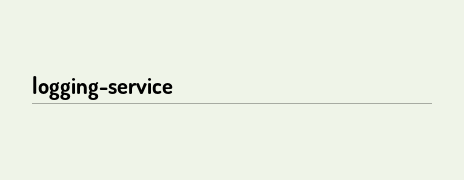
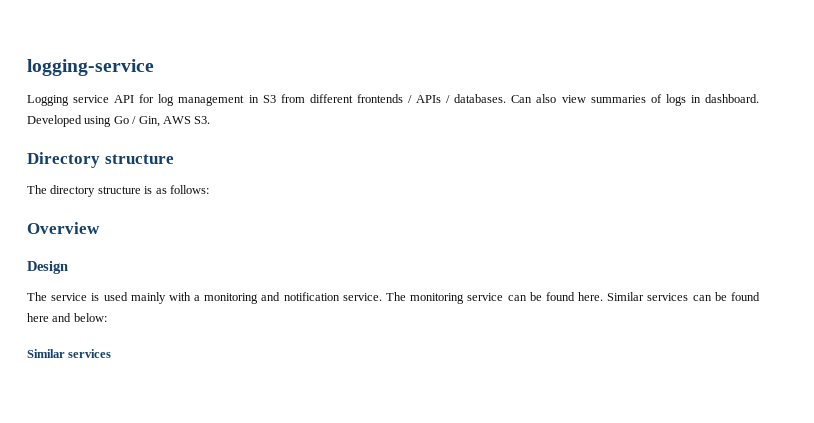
+ Logging service API for log management in S3 from different frontends / APIs / databases. Can also view summaries of logs in dashboard. Developed using Go / Gin, AWS S3.
+ Directory structure
+ The directory structure is as follows:
+ Overview
+ Design
+ The service is used mainly with a monitoring and notification service. The monitoring service can be found here. Similar services can be found here and below:
+ Similar services

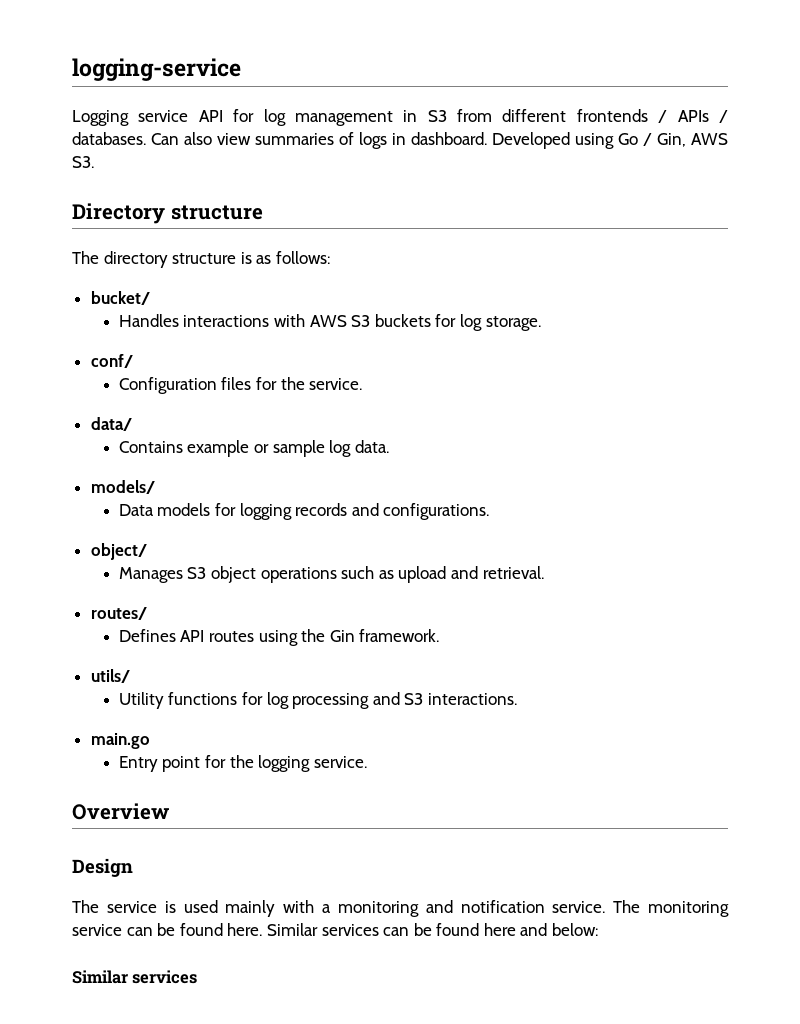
+ bucket/
+ Handles interactions with AWS S3 buckets for log storage.
+ conf/
+ Configuration files for the service.
+ data/
+ Contains example or sample log data.
+ models/
+ Data models for logging records and configurations.
+ object/
+ Manages S3 object operations such as upload and retrieval.
+ routes/
+ Defines API routes using the Gin framework.
+ utils/
+ Utility functions for log processing and S3 interactions.
+ main.go
+ Entry point for the logging service.

